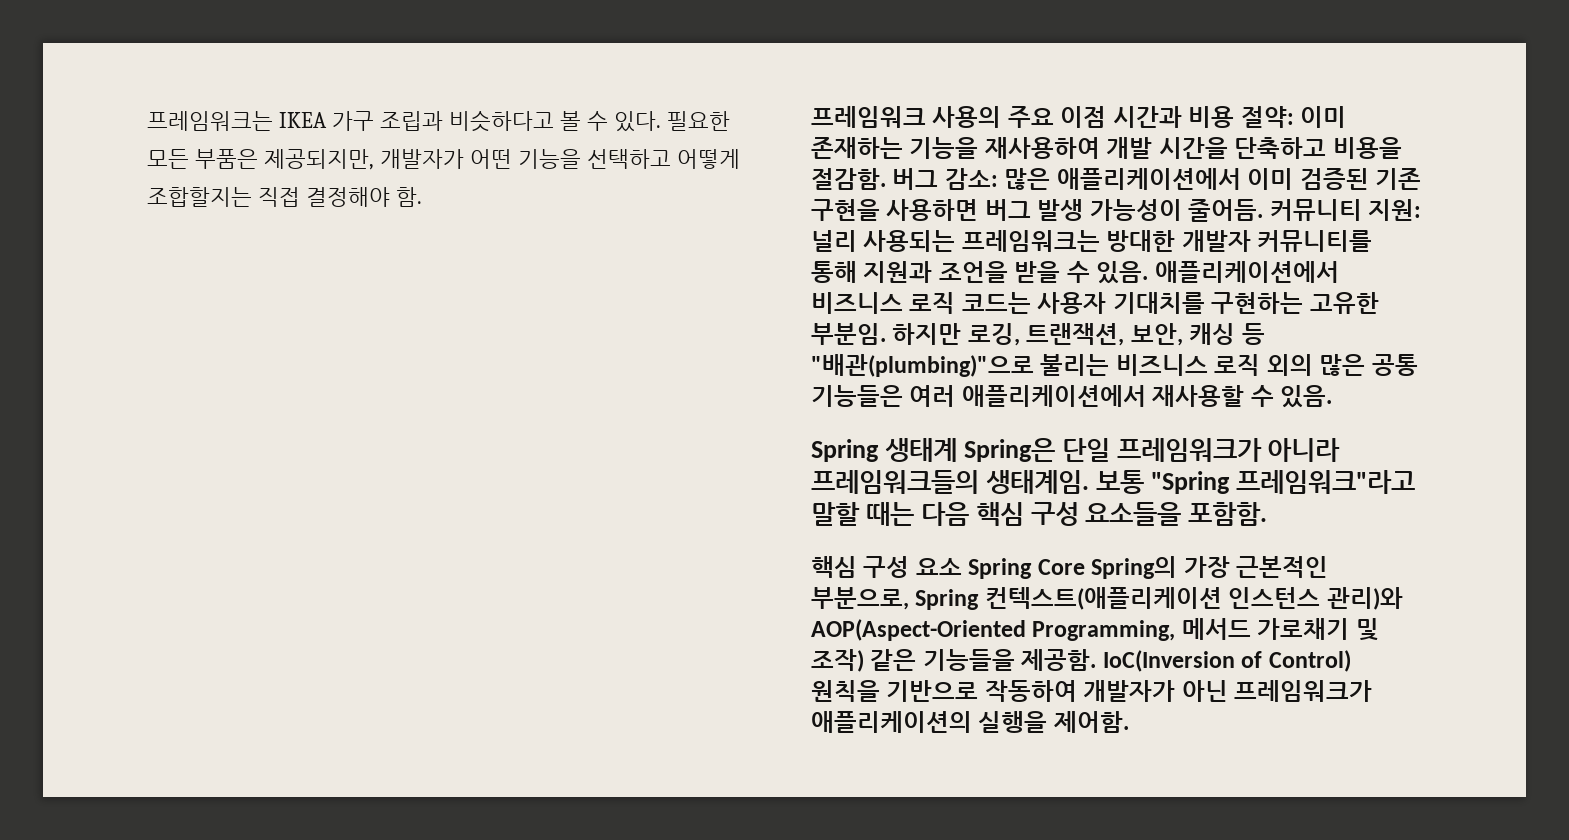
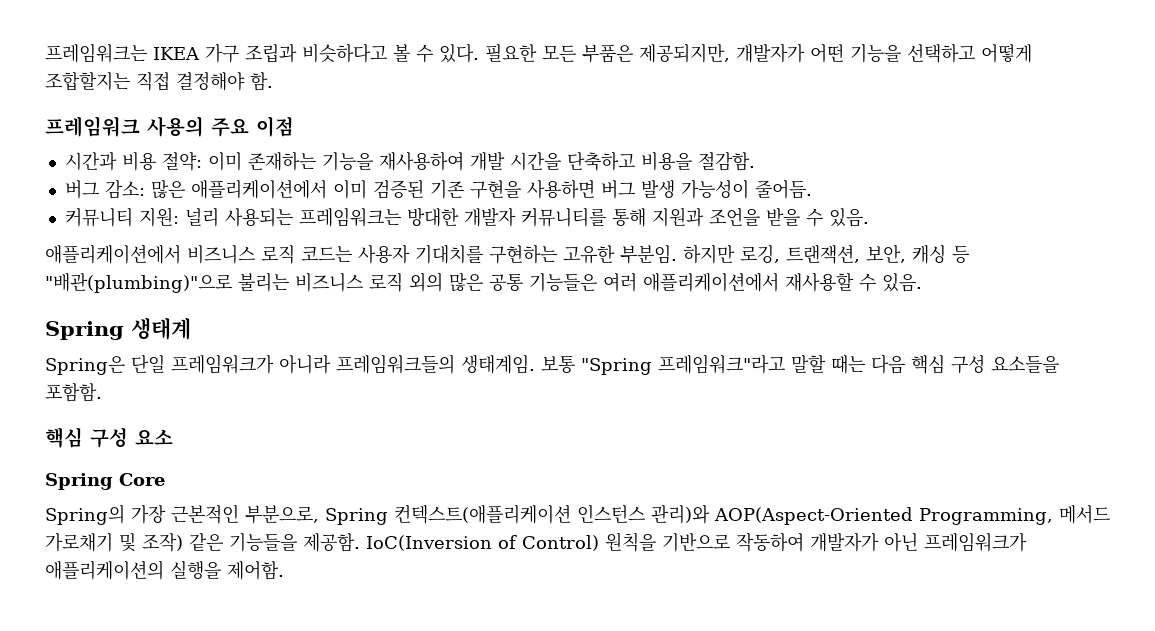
- 프레임워크 사용의 주요 이점 시간과 비용 절약: 이미 존재하는 기능을 재사용하여 개발 시간을 단축하고 비용을 절감함. 버그 감소: 많은 애플리케이션에서 이미 검증된 기존 구현을 사용하면 버그 발생 가능성이 줄어듬. 커뮤니티 지원: 널리 사용되는 프레임워크는 방대한 개발자 커뮤니티를 통해 지원과 조언을 받을 수 있음. 애플리케이션에서 비즈니스 로직 코드는 사용자 기대치를 구현하는 고유한 부분임.
+ 프레임워크 사용의 주요 이점
+ 시간과 비용 절약: 이미 존재하는 기능을 재사용하여 개발 시간을 단축하고 비용을 절감함.
+ 버그 감소: 많은 애플리케이션에서 이미 검증된 기존 구현을 사용하면 버그 발생 가능성이 줄어듬.
+ 커뮤니티 지원: 널리 사용되는 프레임워크는 방대한 개발자 커뮤니티를 통해 지원과 조언을 받을 수 있음.
+ 애플리케이션에서 비즈니스 로직 코드는 사용자 기대치를 구현하는 고유한 부분임.
- Spring 생태계 Spring은 단일 프레임워크가 아니라 프레임워크들의 생태계임.
+ Spring 생태계
+ Spring은 단일 프레임워크가 아니라 프레임워크들의 생태계임.
- 핵심 구성 요소 Spring Core Spring의 가장 근본적인 부분으로, Spring 컨텍스트(애플리케이션 인스턴스 관리)와 AOP(Aspect-Oriented Programming, 메서드 가로채기 및 조작) 같은 기능들을 제공함.
+ 핵심 구성 요소
+ Spring Core
+ Spring의 가장 근본적인 부분으로, Spring 컨텍스트(애플리케이션 인스턴스 관리)와 AOP(Aspect-Oriented Programming, 메서드 가로채기 및 조작) 같은 기능들을 제공함.

